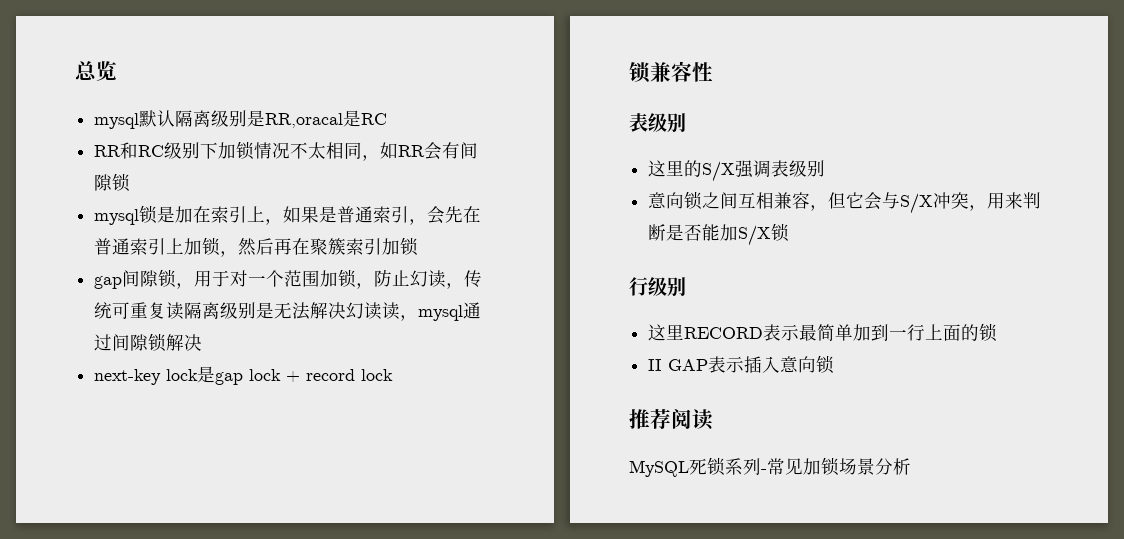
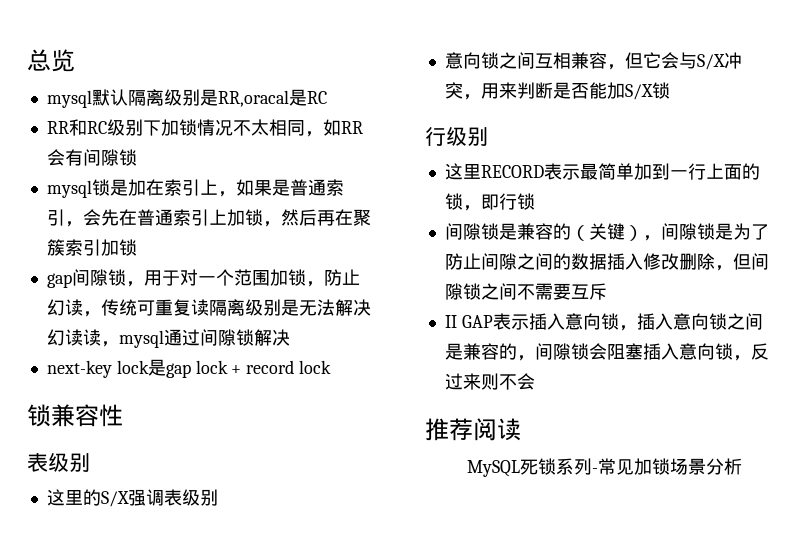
- 这里RECORD表示最简单加到一行上面的锁
+ 这里RECORD表示最简单加到一行上面的锁，即行锁
+ 间隙锁是兼容的（关键），间隙锁是为了防止间隙之间的数据插入修改删除，但间隙锁之间不需要互斥
- II GAP表示插入意向锁
+ II GAP表示插入意向锁，插入意向锁之间是兼容的，间隙锁会阻塞插入意向锁，反过来则不会

